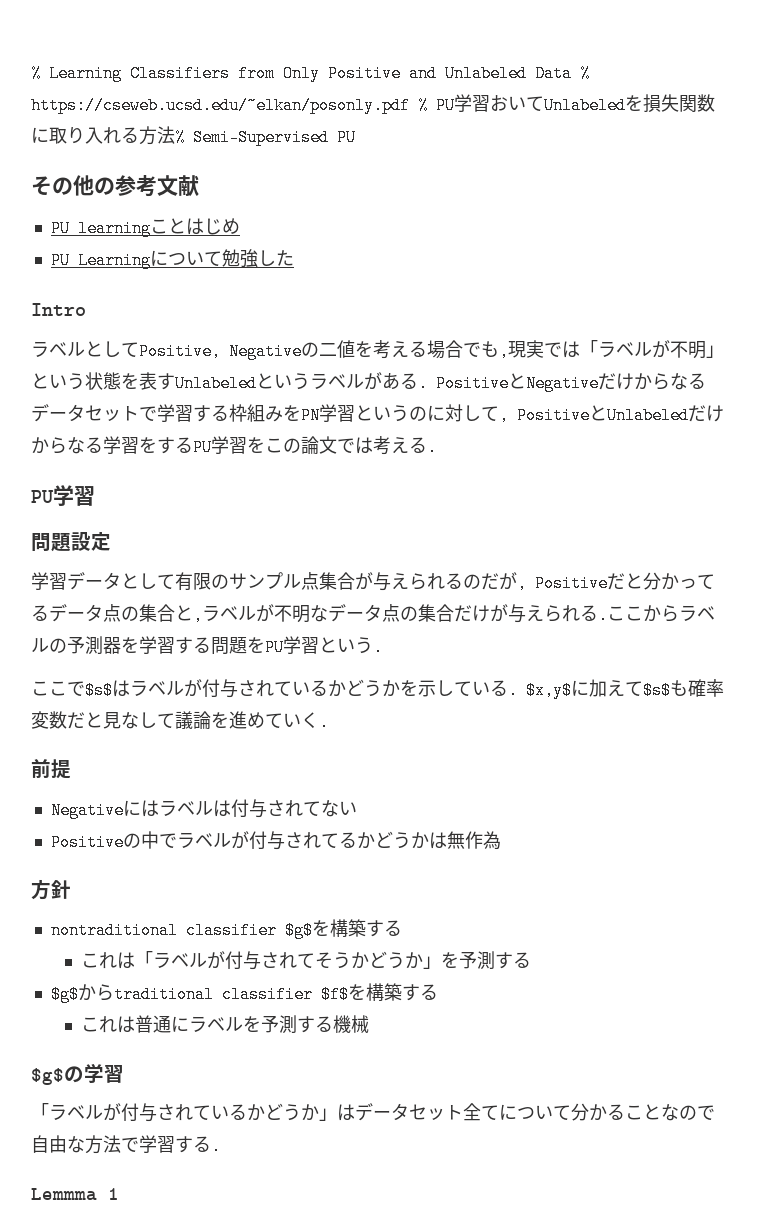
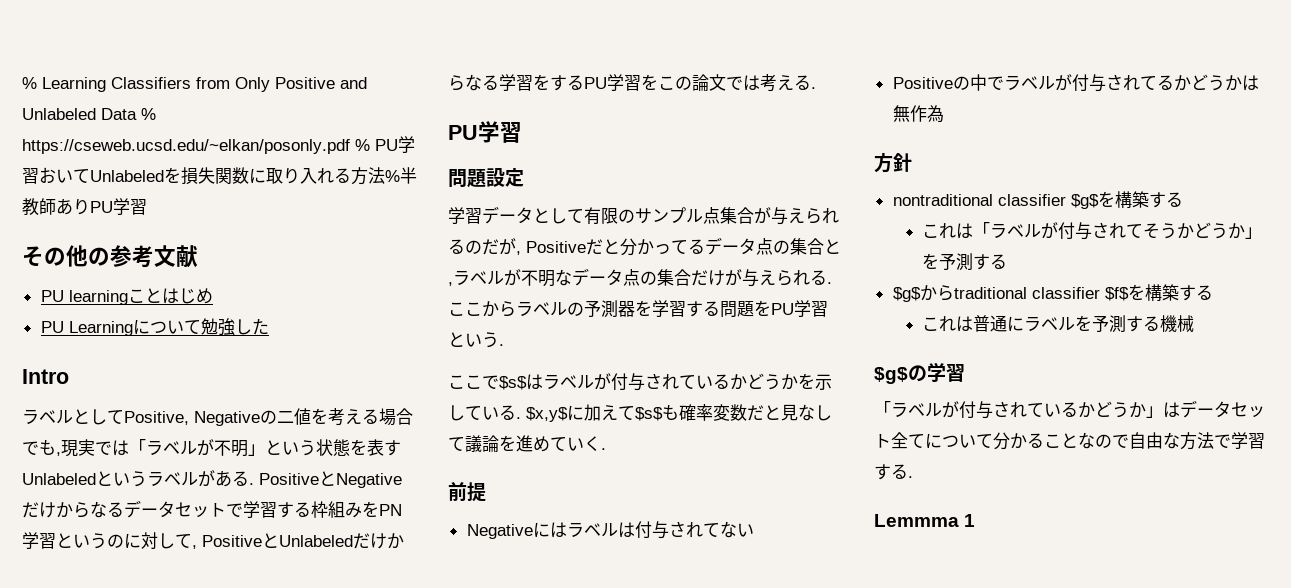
- % Learning Classifiers from Only Positive and Unlabeled Data % https://cseweb.ucsd.edu/~elkan/posonly.pdf % PU学習おいてUnlabeledを損失関数に取り入れる方法% Semi-Supervised PU
+ % Learning Classifiers from Only Positive and Unlabeled Data % https://cseweb.ucsd.edu/~elkan/posonly.pdf % PU学習おいてUnlabeledを損失関数に取り入れる方法%半教師ありPU学習

